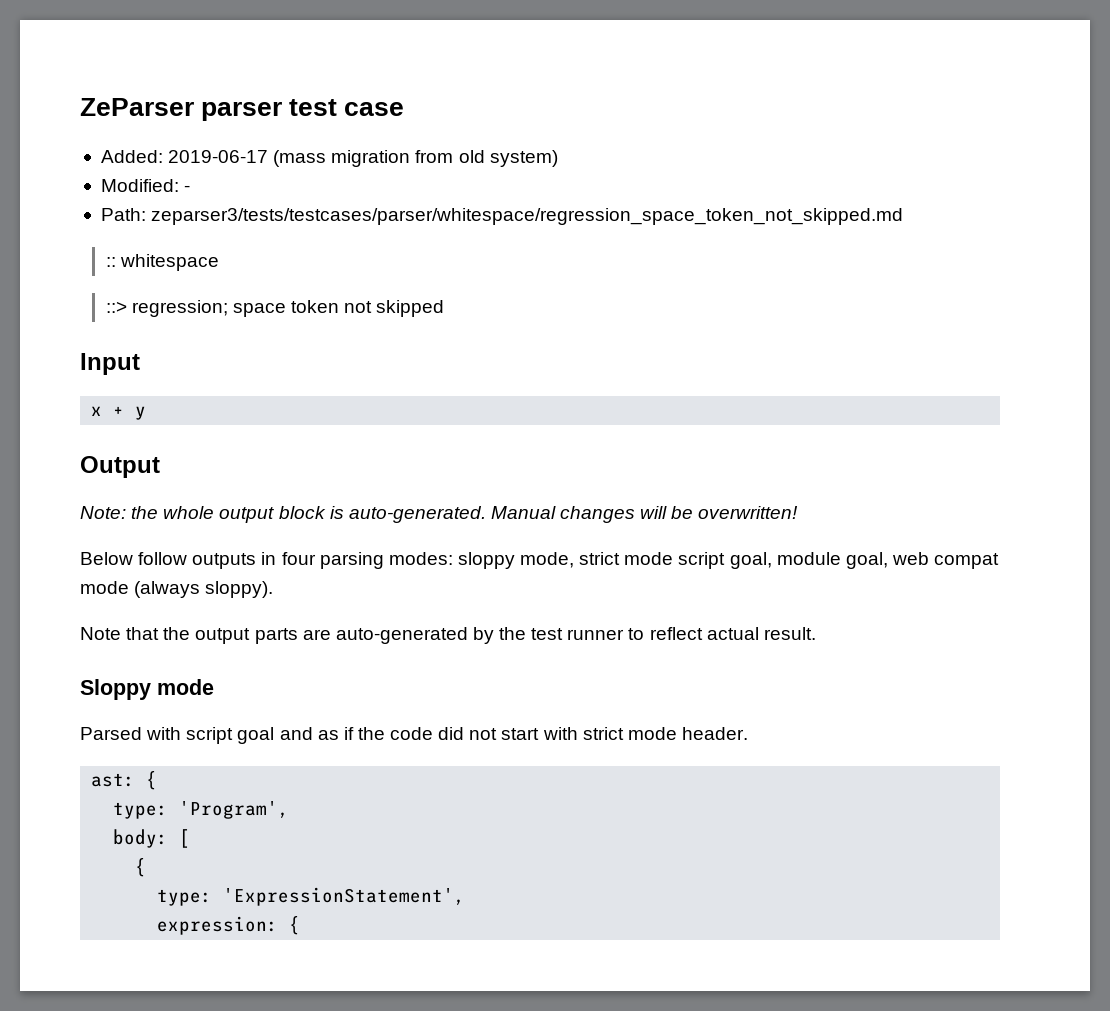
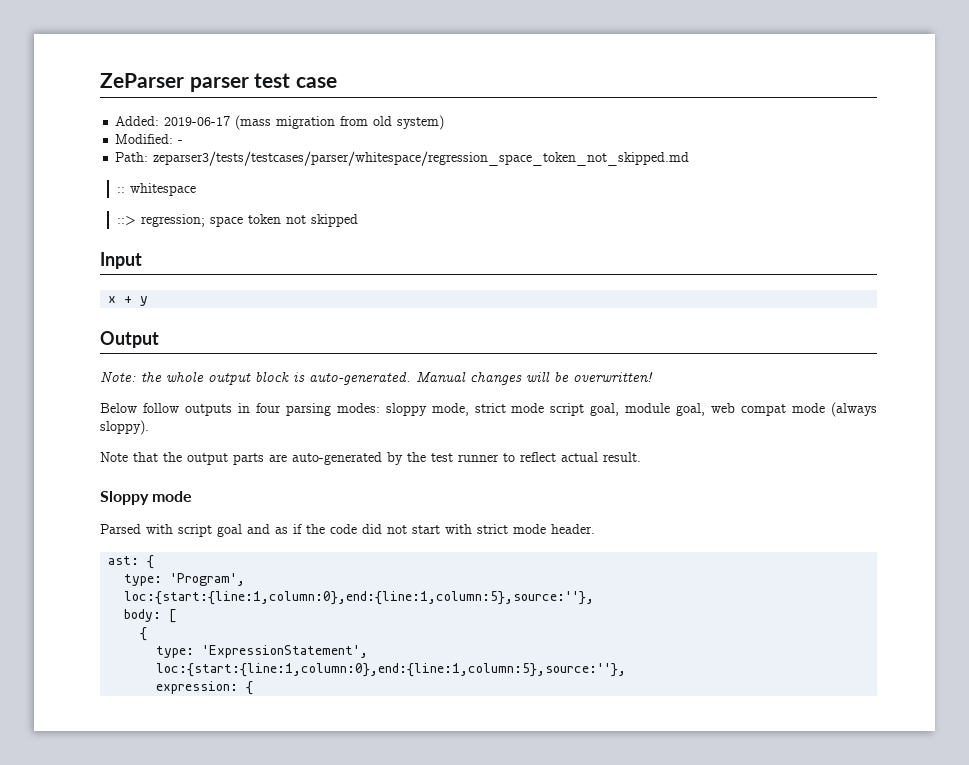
  type: 'Program',
+ loc:{start:{line:1,column:0},end:{line:1,column:5},source:''},
  type: 'ExpressionStatement',
+ loc:{start:{line:1,column:0},end:{line:1,column:5},source:''},

